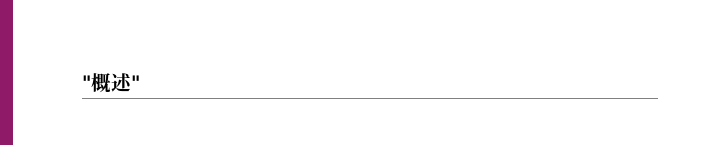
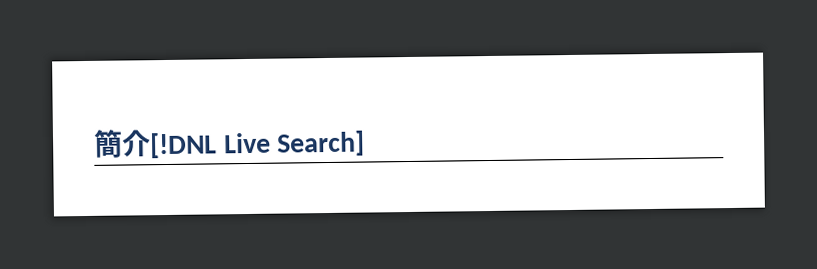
- "概述"
+ 簡介[!DNL Live Search]

